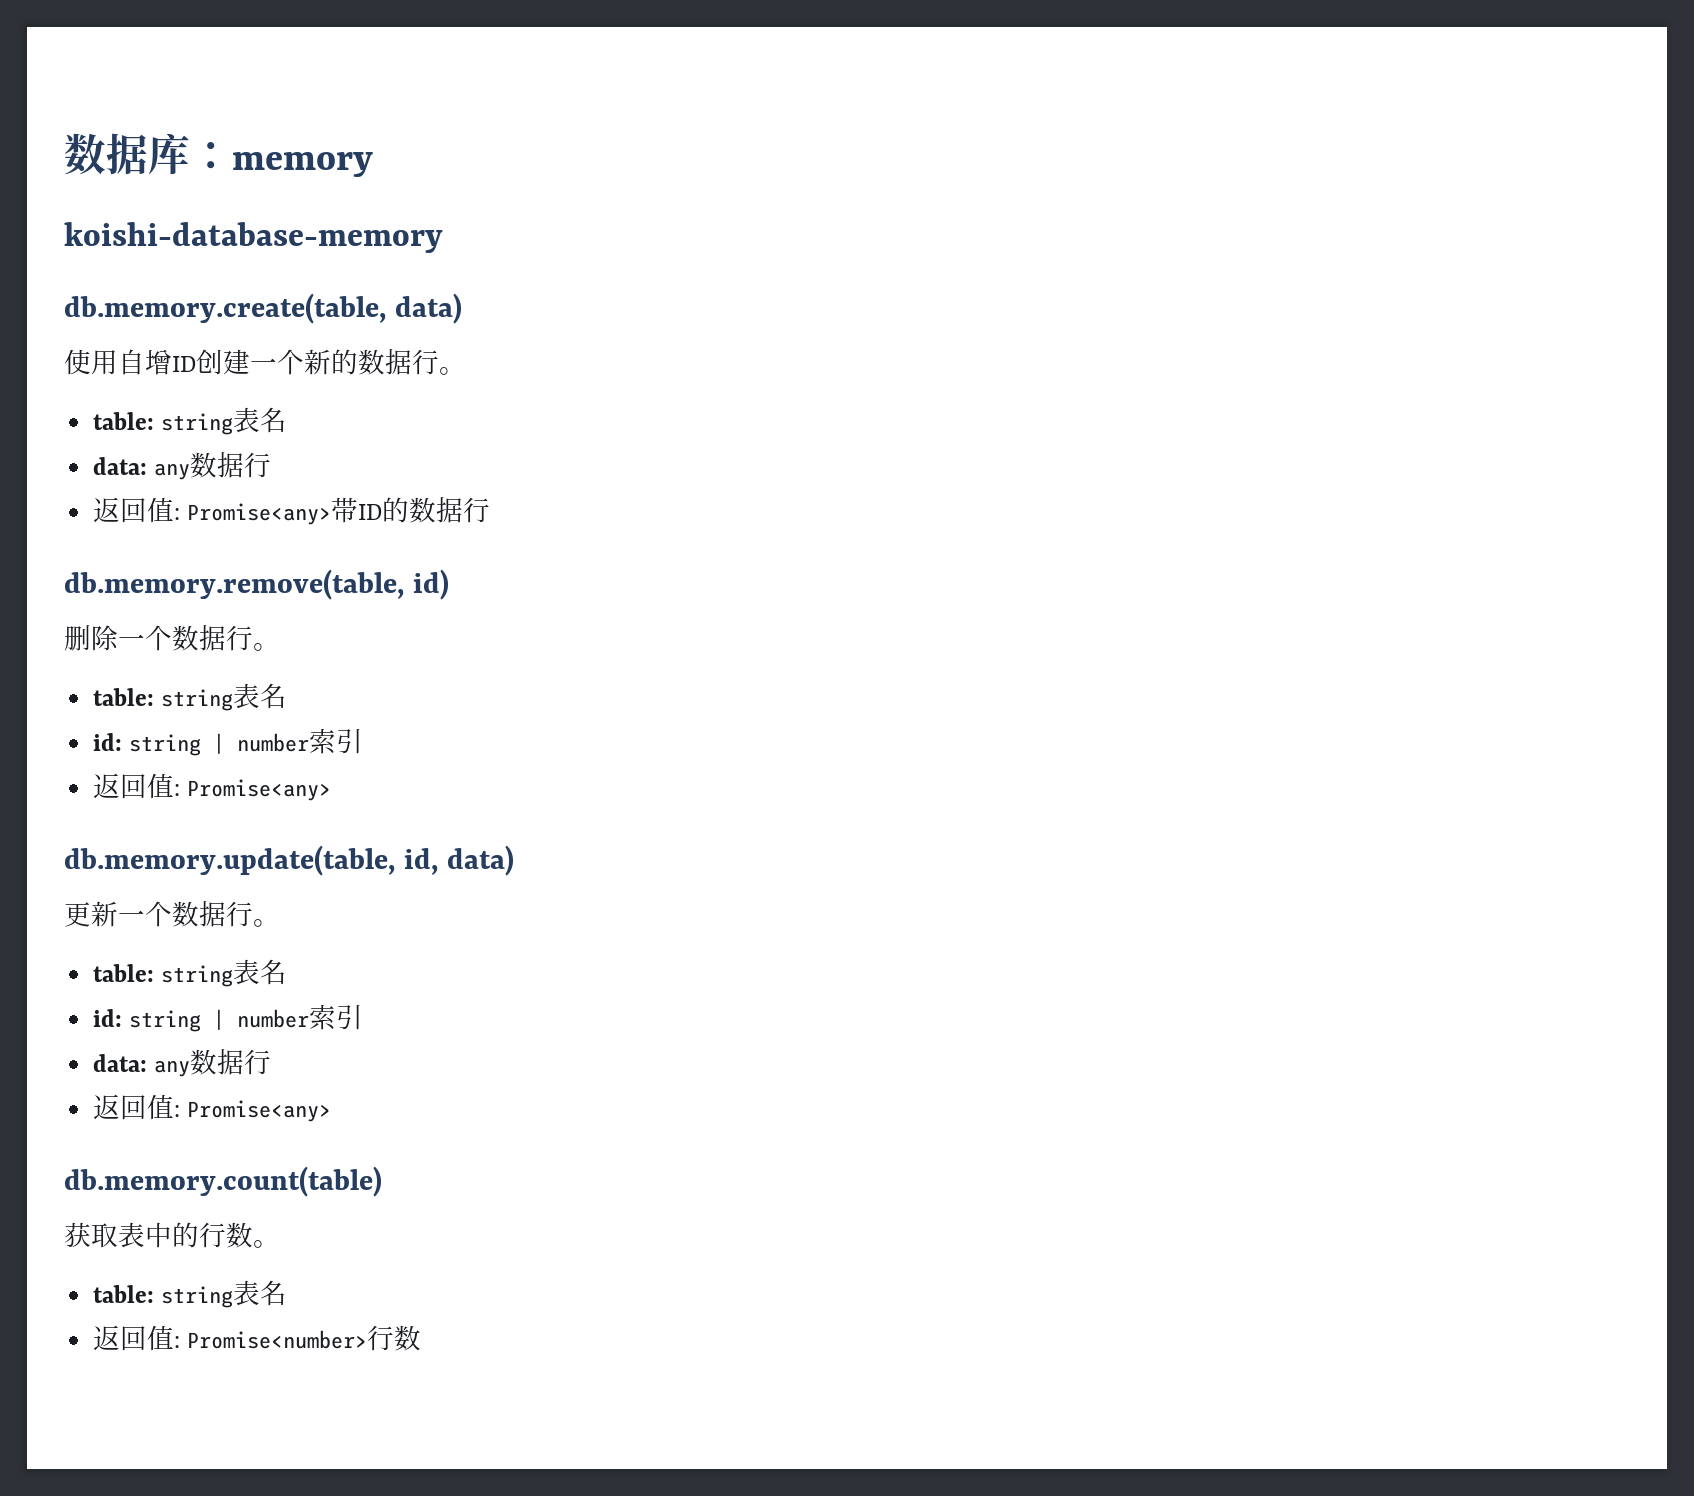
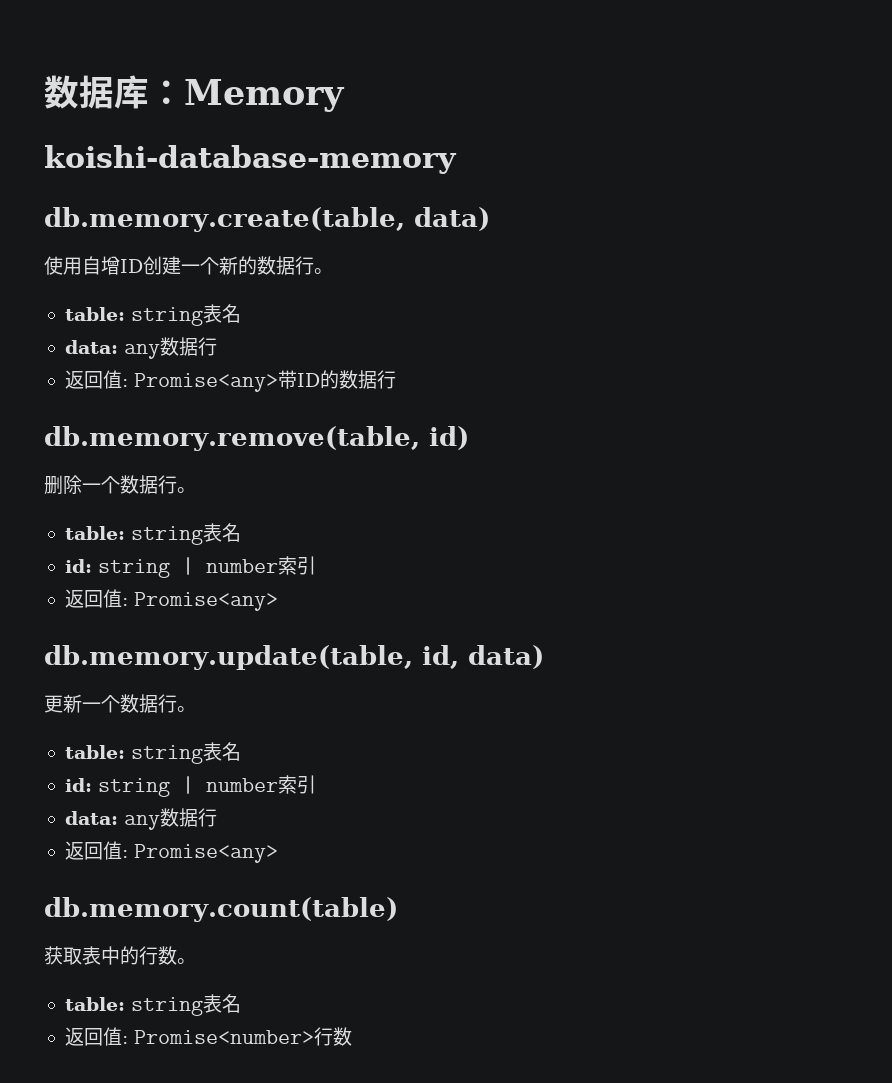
- 数据库：memory
+ 数据库：Memory

